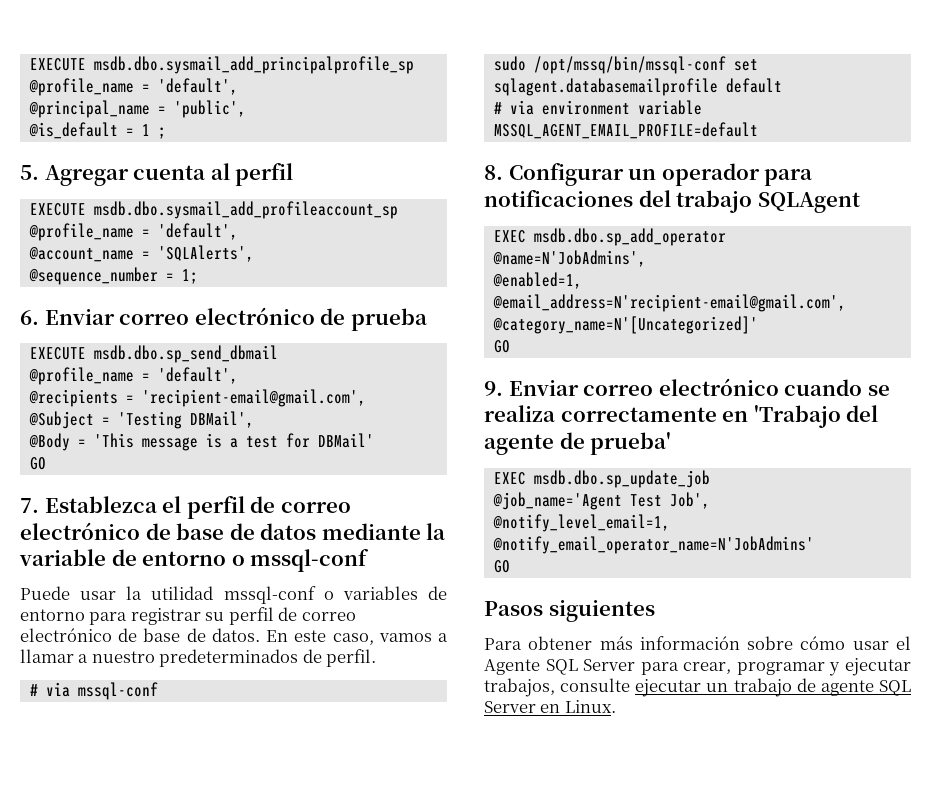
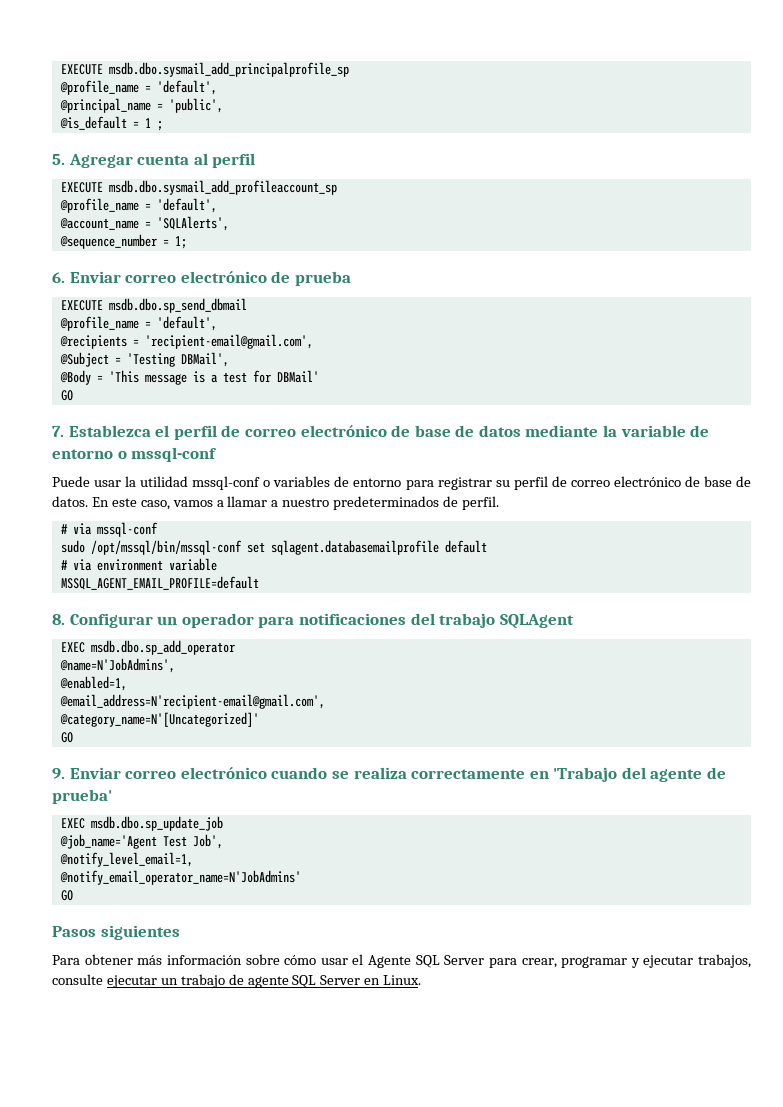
- sudo /opt/mssq/bin/mssql-conf set sqlagent.databasemailprofile default
+ sudo /opt/mssql/bin/mssql-conf set sqlagent.databasemailprofile default

